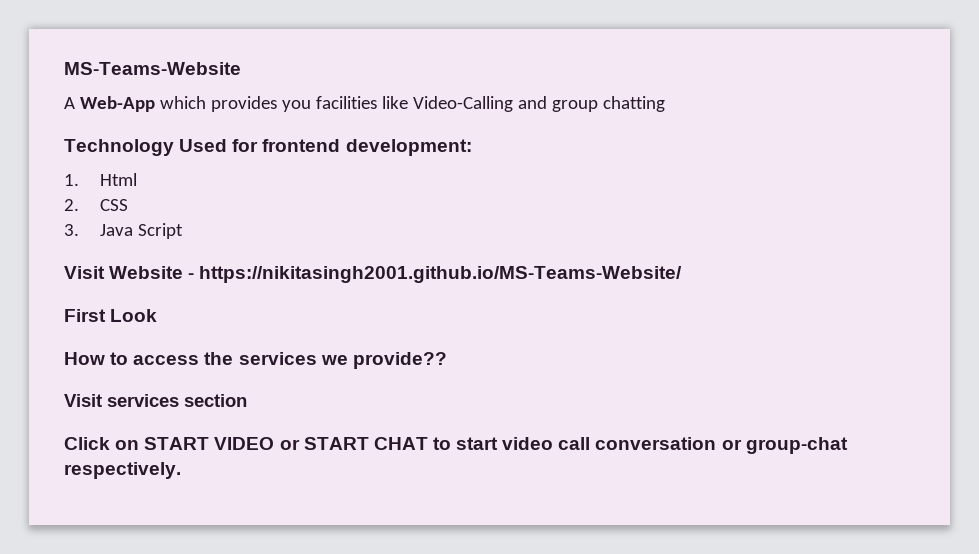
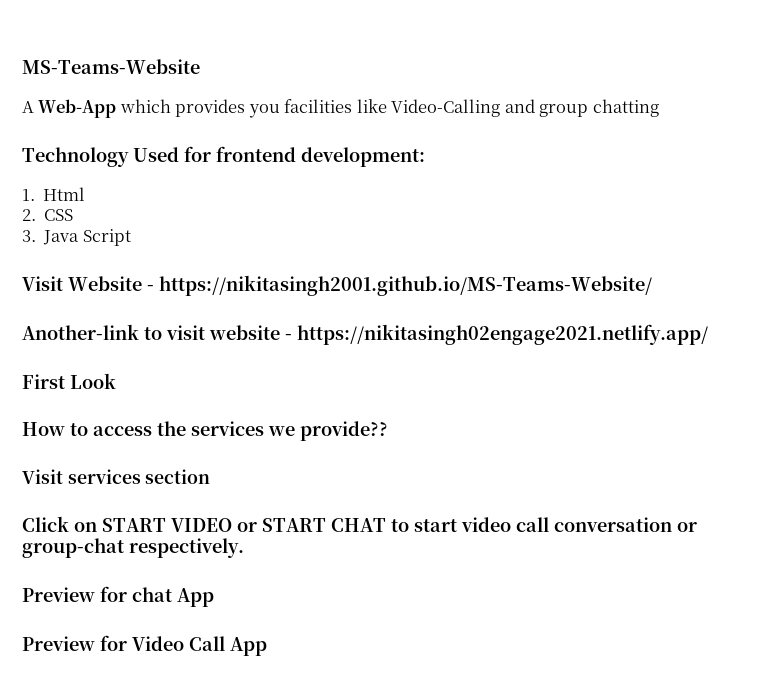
+ Another-link to visit website - https://nikitasingh02engage2021.netlify.app/
+ Preview for chat App
+ Preview for Video Call App

